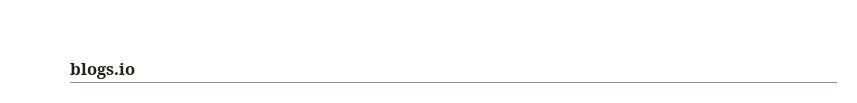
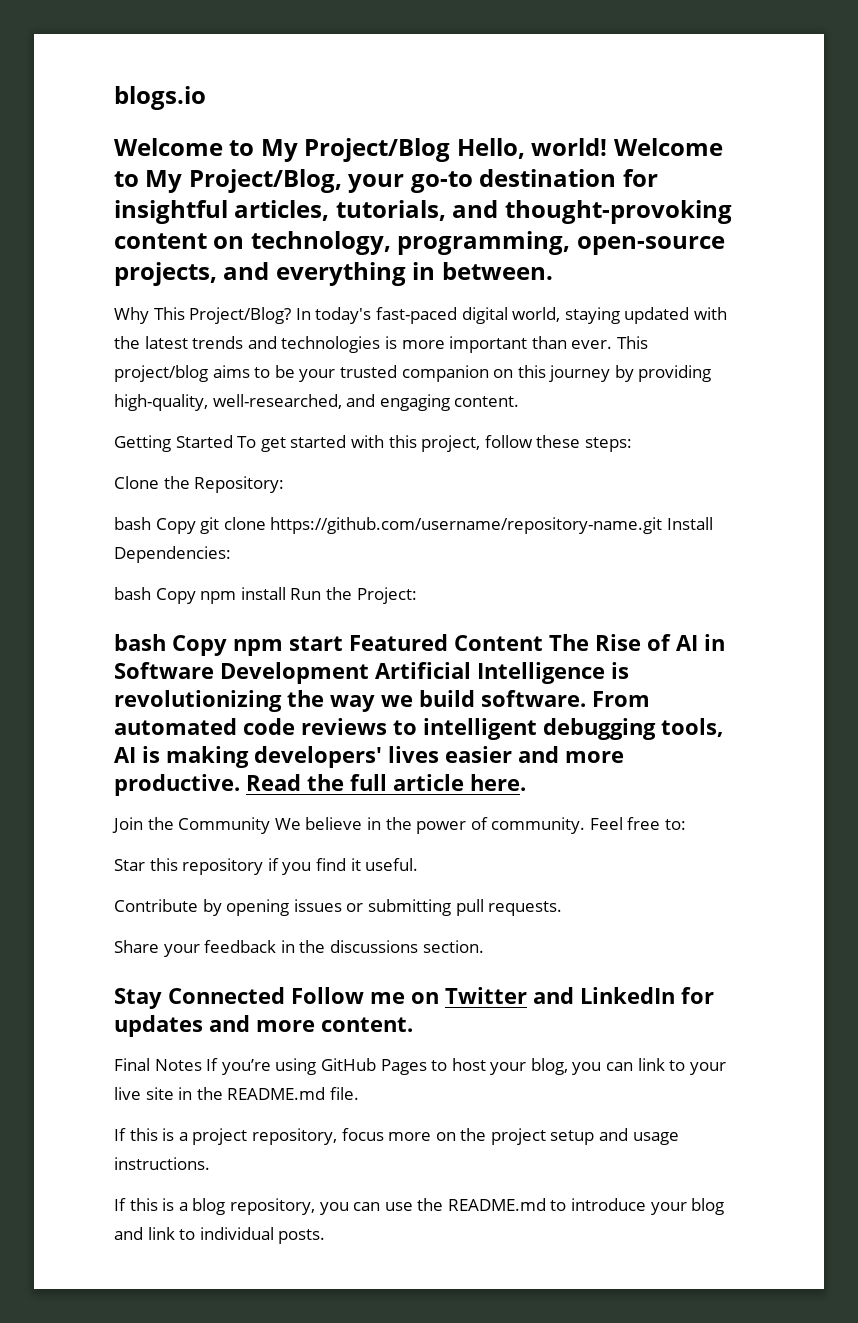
+ Welcome to My Project/Blog Hello, world! Welcome to My Project/Blog, your go-to destination for insightful articles, tutorials, and thought-provoking content on technology, programming, open-source projects, and everything in between.
+ Why This Project/Blog? In today's fast-paced digital world, staying updated with the latest trends and technologies is more important than ever. This project/blog aims to be your trusted companion on this journey by providing high-quality, well-researched, and engaging content.
+ Getting Started To get started with this project, follow these steps:
+ Clone the Repository:
+ bash Copy git clone https://github.com/username/repository-name.git Install Dependencies:
+ bash Copy npm install Run the Project:
+ bash Copy npm start Featured Content The Rise of AI in Software Development Artificial Intelligence is revolutionizing the way we build software. From automated code reviews to intelligent debugging tools, AI is making developers' lives easier and more productive. Read the full article here.
+ Join the Community We believe in the power of community. Feel free to:
+ Star this repository if you find it useful.
+ Contribute by opening issues or submitting pull requests.
+ Share your feedback in the discussions section.
+ Stay Connected Follow me on Twitter and LinkedIn for updates and more content.
+ Final Notes If you’re using GitHub Pages to host your blog, you can link to your live site in the README.md file.
+ If this is a project repository, focus more on the project setup and usage instructions.
+ If this is a blog repository, you can use the README.md to introduce your blog and link to individual posts.

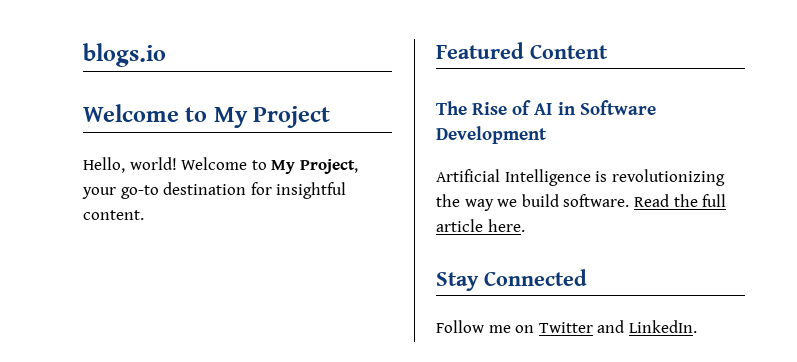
- Welcome to My Project/Blog Hello, world!
+ Welcome to My Project
+ Hello, world!
- Welcome to My Project/Blog, your go-to destination for insightful articles, tutorials, and thought-provoking content on technology, programming, open-source projects, and everything in between.
- Why This Project/Blog? In today's fast-paced digital world, staying updated with the latest trends and technologies is more important than ever. This project/blog aims to be your trusted companion on this journey by providing high-quality, well-researched, and engaging content.
- Getting Started To get started with this project, follow these steps:
- Clone the Repository:
- bash Copy git clone https://github.com/username/repository-name.git Install Dependencies:
- bash Copy npm install Run the Project:
- bash Copy npm start Featured Content The Rise of AI in Software Development Artificial Intelligence is revolutionizing the way we build software.
+ Welcome to My Project, your go-to destination for insightful content.
+ Featured Content
+ The Rise of AI in Software Development
+ Artificial Intelligence is revolutionizing the way we build software.
- From automated code reviews to intelligent debugging tools, AI is making developers' lives easier and more productive.
- Join the Community We believe in the power of community. Feel free to:
- Star this repository if you find it useful.
- Contribute by opening issues or submitting pull requests.
- Share your feedback in the discussions section.
- Stay Connected Follow me on Twitter and LinkedIn for updates and more content.
- Final Notes If you’re using GitHub Pages to host your blog, you can link to your live site in the README.md file.
- If this is a project repository, focus more on the project setup and usage instructions.
- If this is a blog repository, you can use the README.md to introduce your blog and link to individual posts.
+ Stay Connected
+ Follow me on Twitter and LinkedIn.

